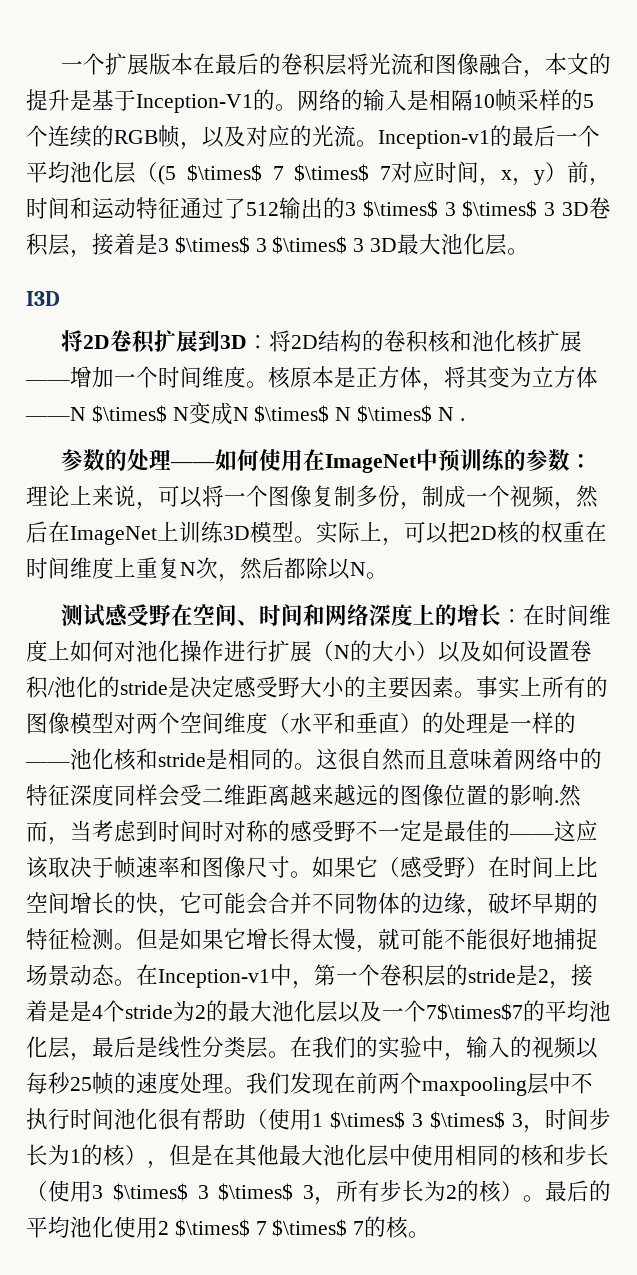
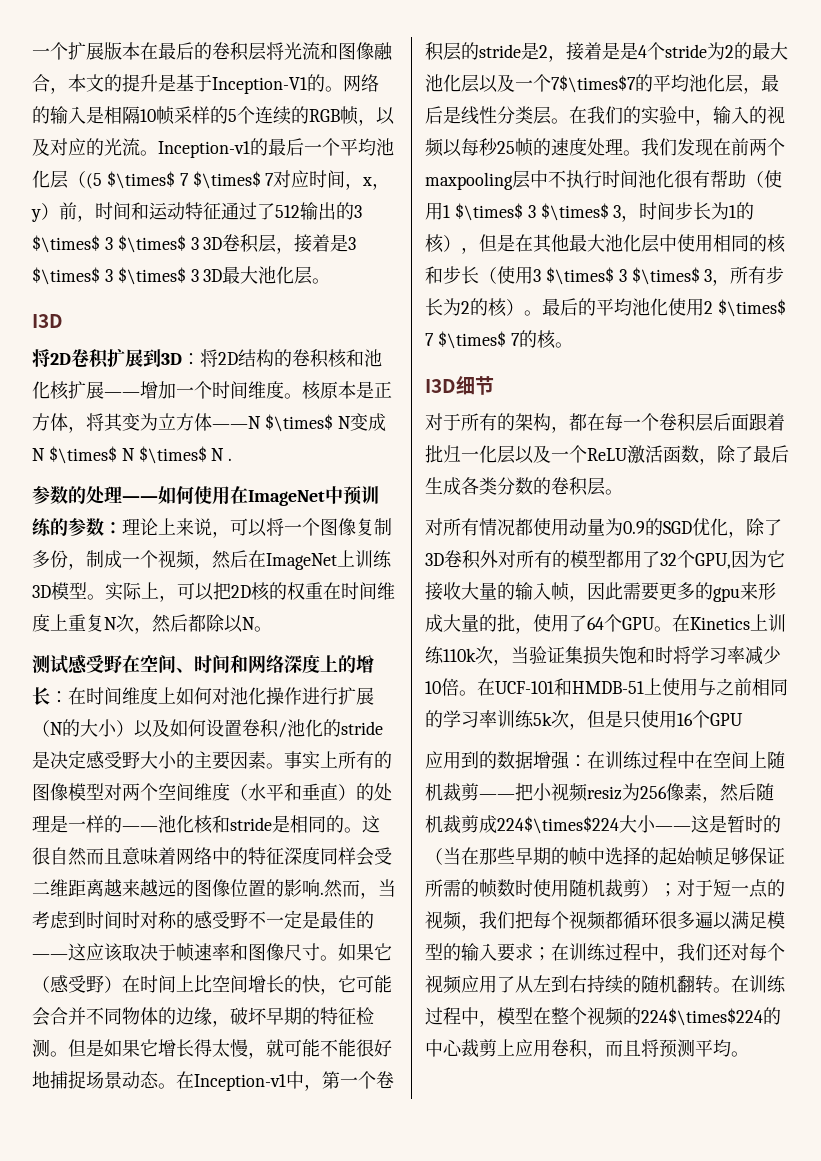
+ I3D细节
+ 对于所有的架构，都在每一个卷积层后面跟着批归一化层以及一个ReLU激活函数，除了最后生成各类分数的卷积层。
+ 对所有情况都使用动量为0.9的SGD优化，除了3D卷积外对所有的模型都用了32个GPU,因为它接收大量的输入帧，因此需要更多的gpu来形成大量的批，使用了64个GPU。在Kinetics上训练110k次，当验证集损失饱和时将学习率减少10倍。在UCF-101和HMDB-51上使用与之前相同的学习率训练5k次，但是只使用16个GPU
+ 应用到的数据增强：在训练过程中在空间上随机裁剪——把小视频resiz为256像素，然后随机裁剪成224$\times$224大小——这是暂时的（当在那些早期的帧中选择的起始帧足够保证所需的帧数时使用随机裁剪）；对于短一点的视频，我们把每个视频都循环很多遍以满足模型的输入要求；在训练过程中，我们还对每个视频应用了从左到右持续的随机翻转。在训练过程中，模型在整个视频的224$\times$224的中心裁剪上应用卷积，而且将预测平均。

